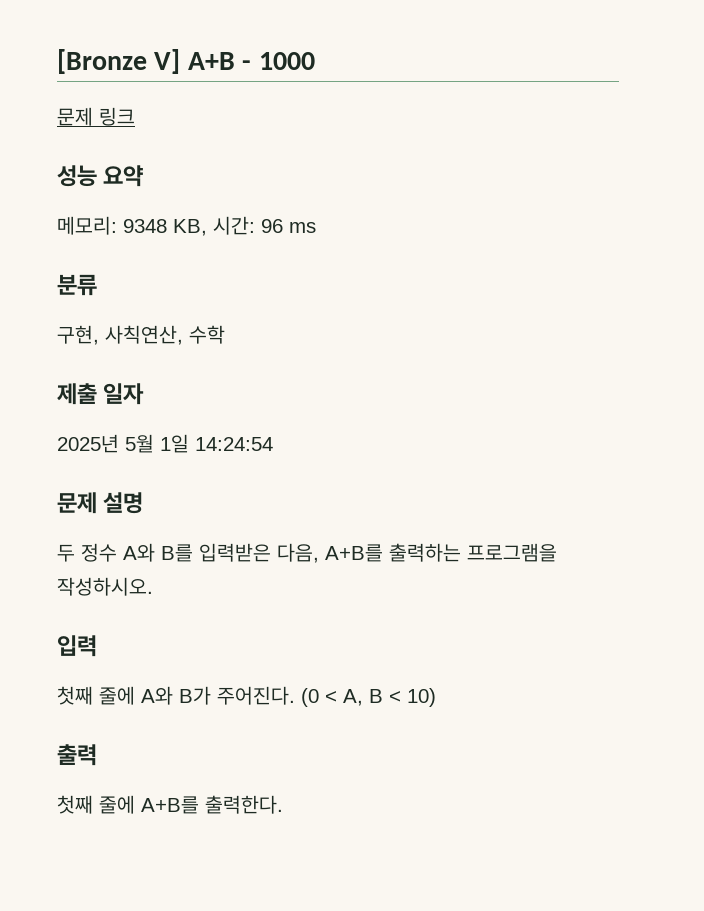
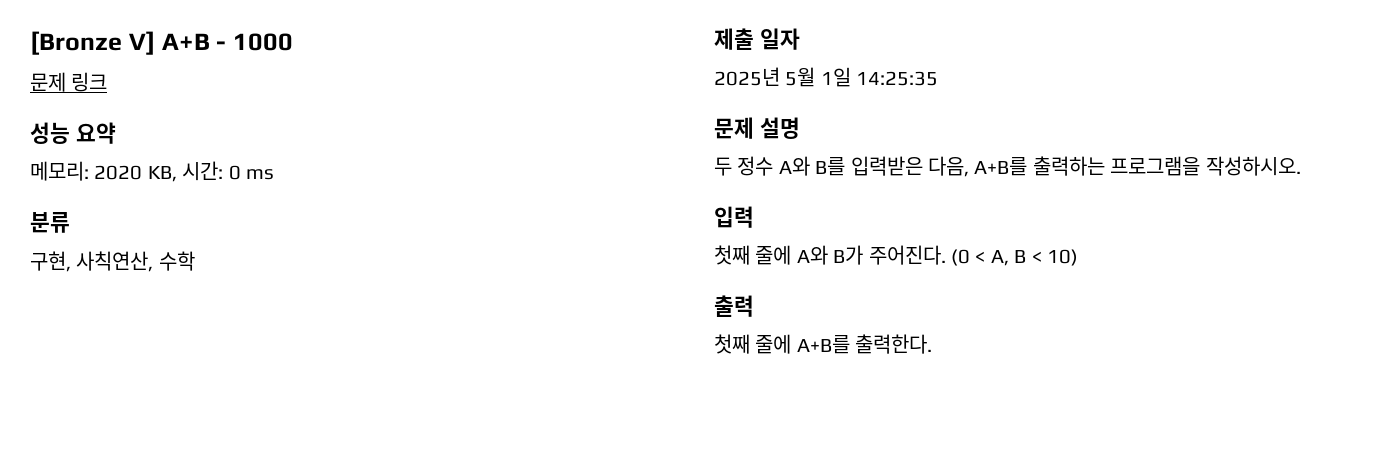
- 메모리: 9348 KB, 시간: 96 ms
+ 메모리: 2020 KB, 시간: 0 ms
- 2025년 5월 1일 14:24:54
+ 2025년 5월 1일 14:25:35

